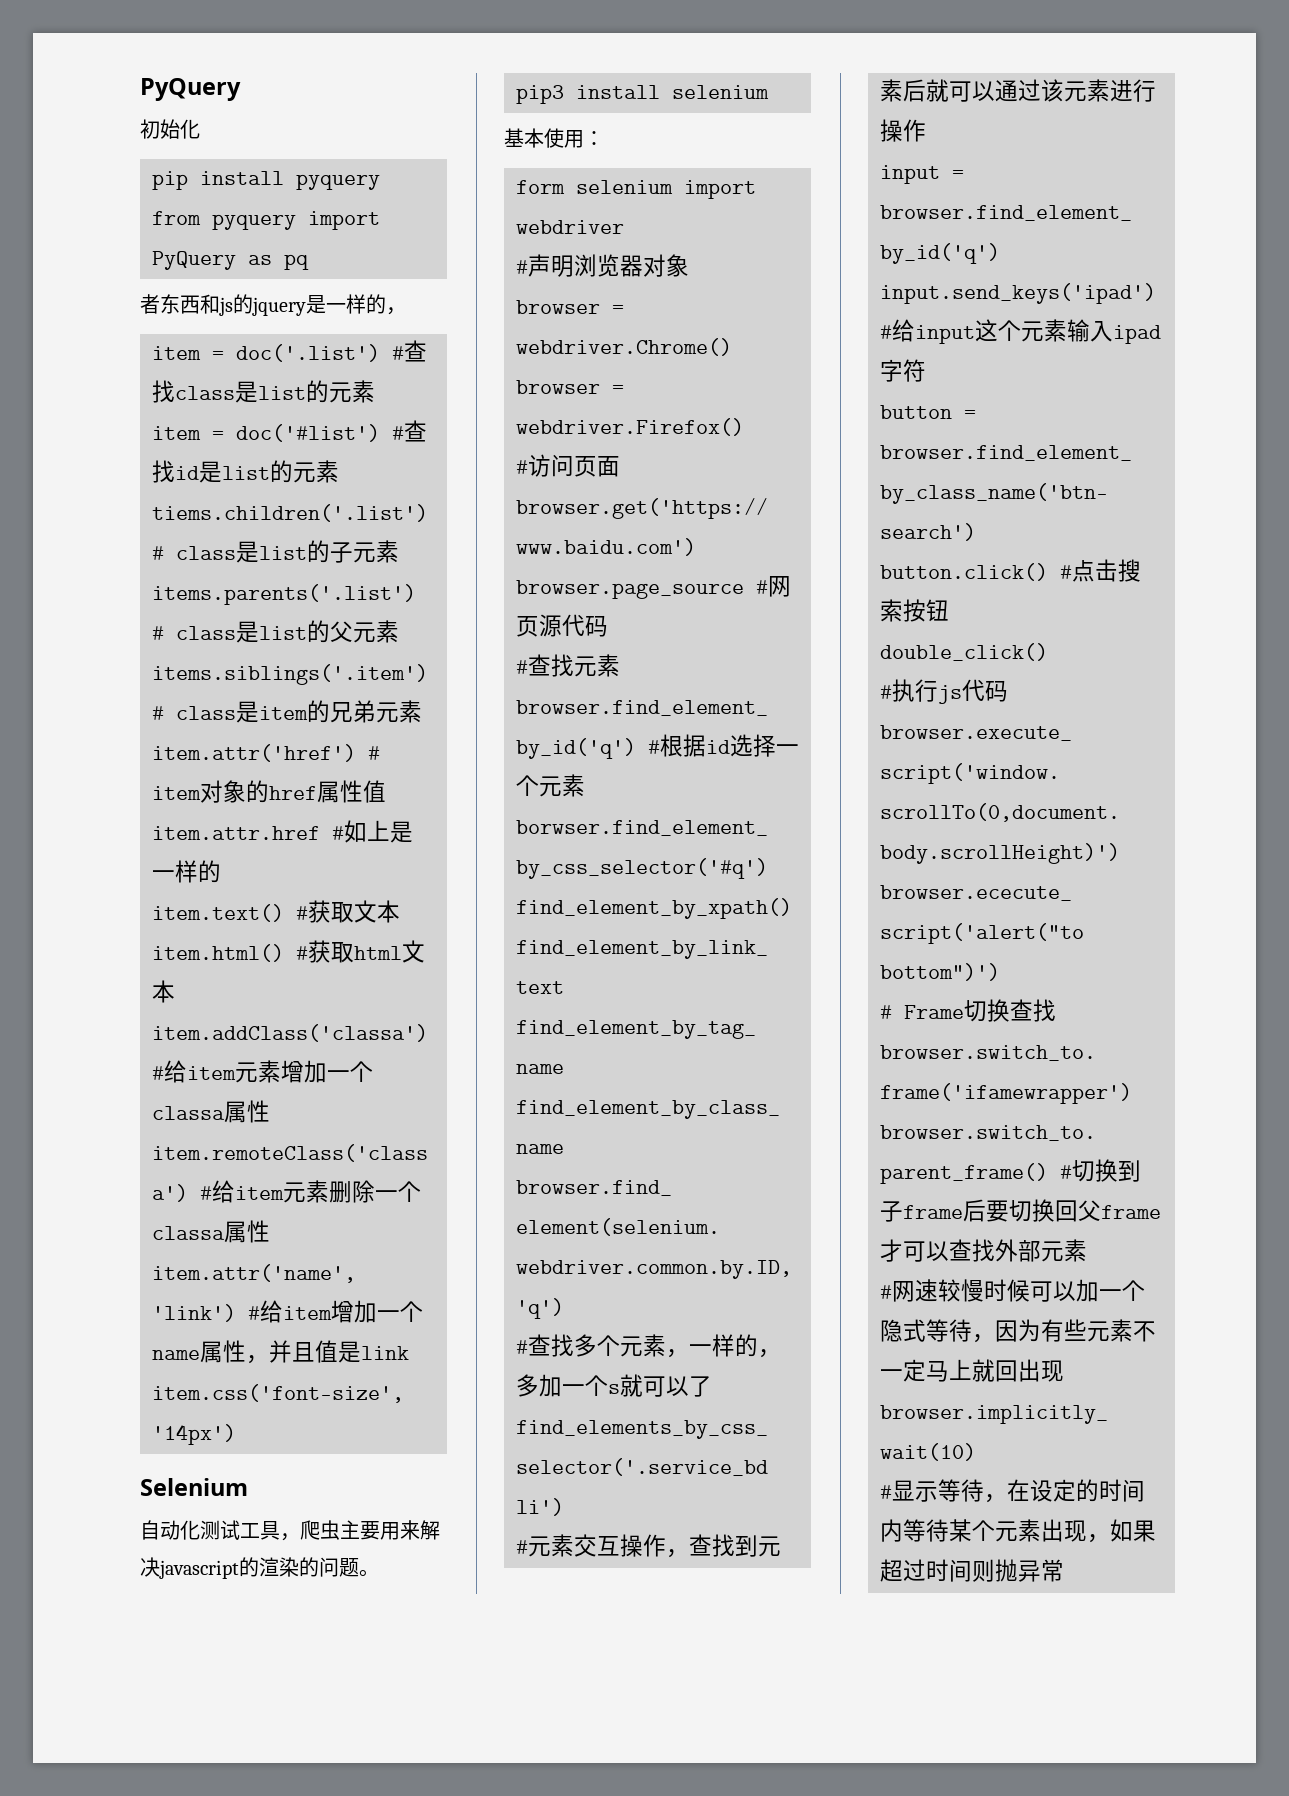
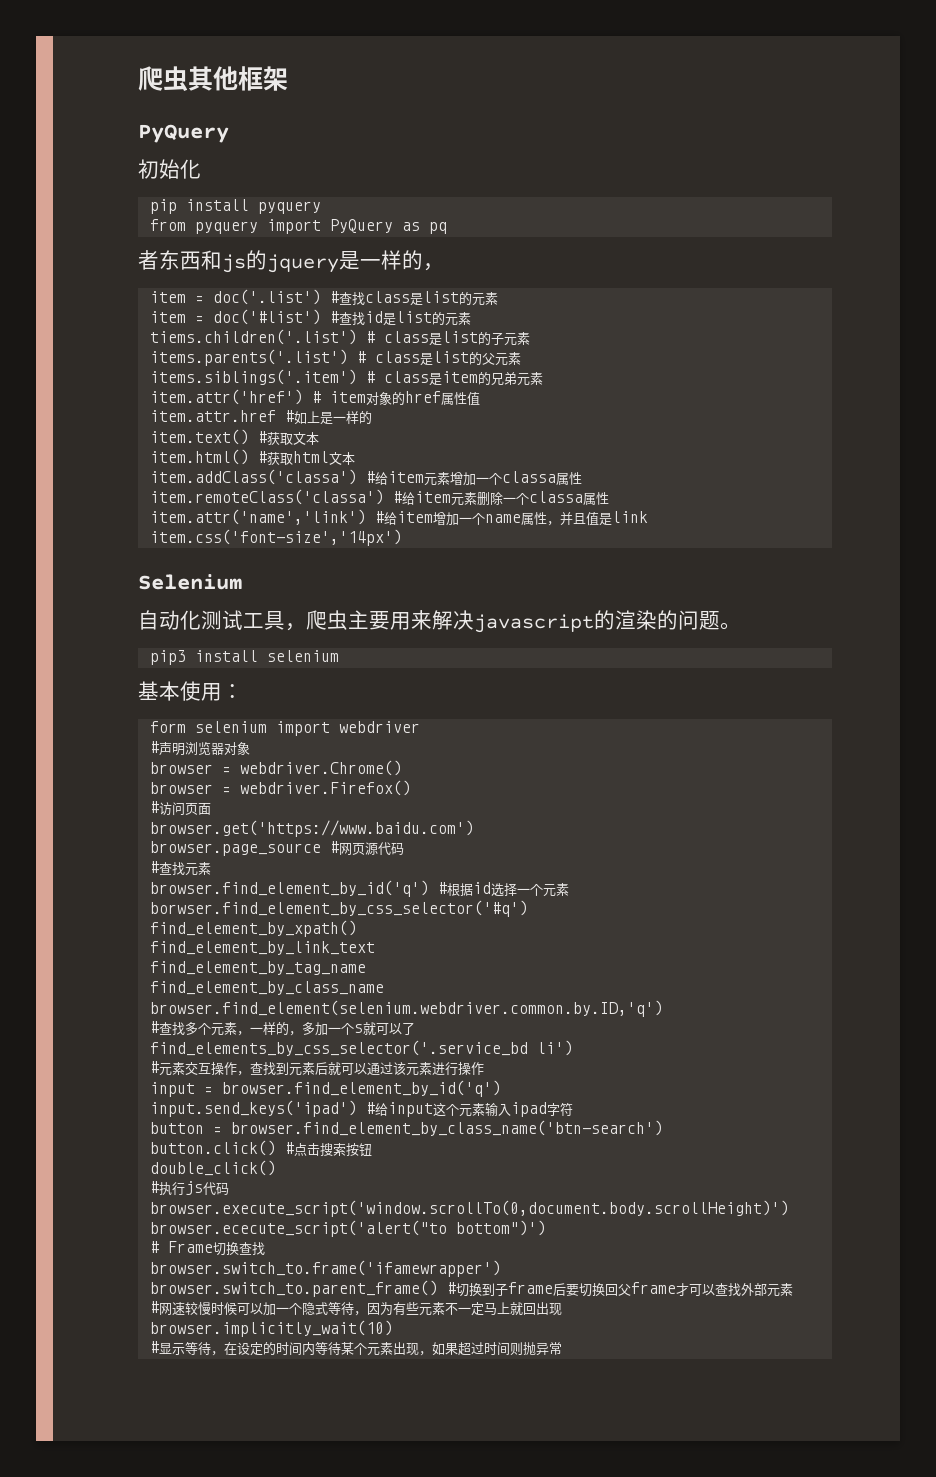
+ 爬虫其他框架

